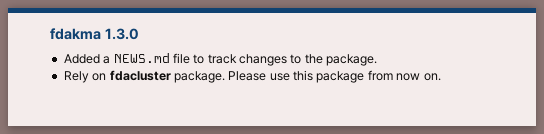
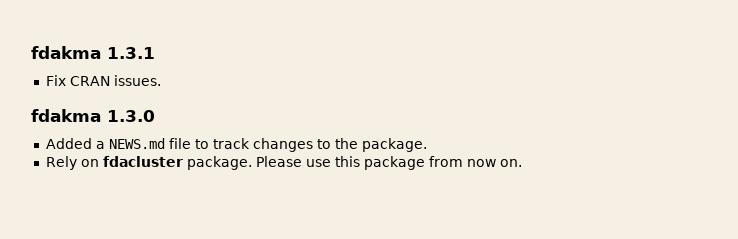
+ fdakma 1.3.1
+ Fix CRAN issues.

